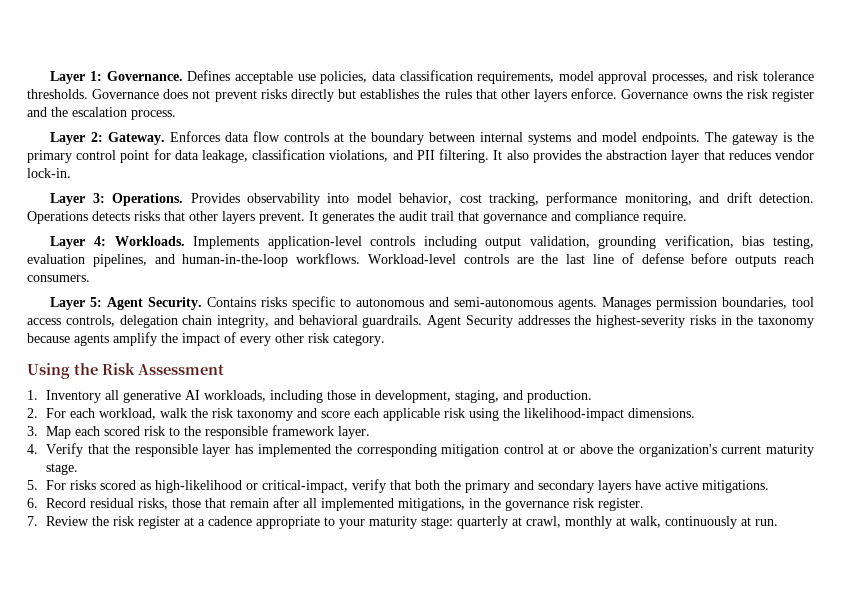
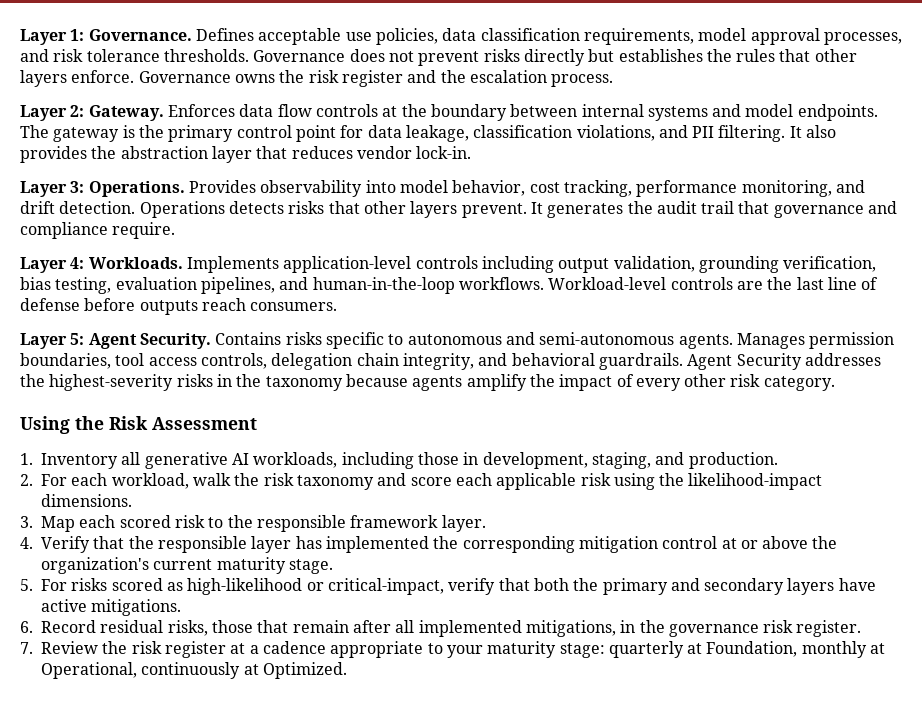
- 7. Review the risk register at a cadence appropriate to your maturity stage: quarterly at crawl, monthly at walk, continuously at run.
+ 7. Review the risk register at a cadence appropriate to your maturity stage: quarterly at Foundation, monthly at Operational, continuously at Optimized.

